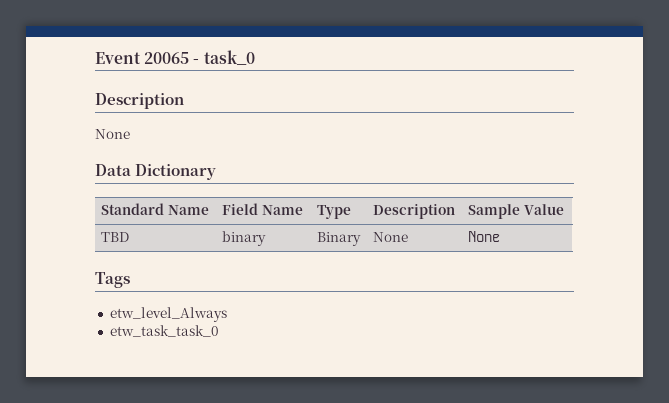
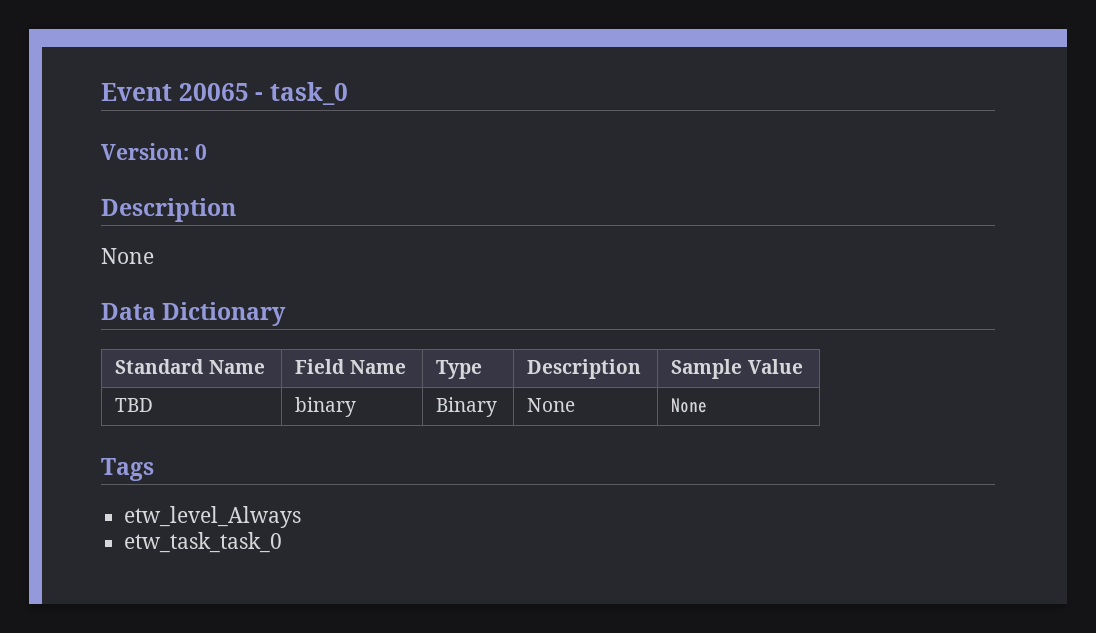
+ Version: 0

